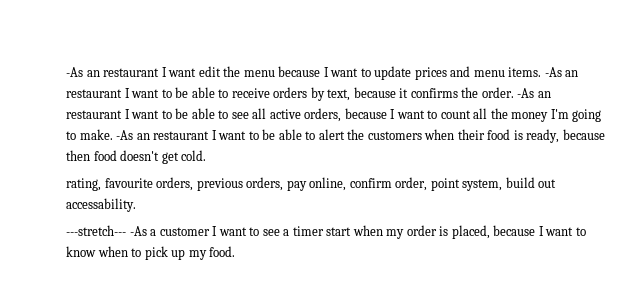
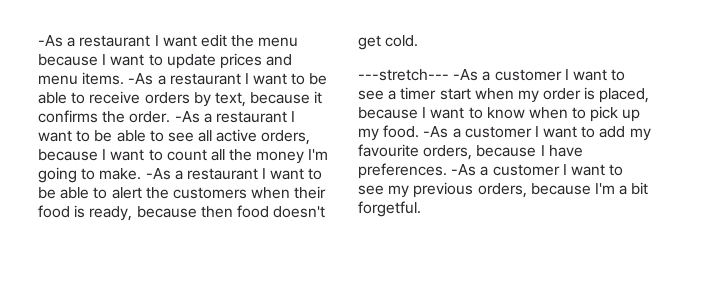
- -As an restaurant I want edit the menu because I want to update prices and menu items.
+ -As a restaurant I want edit the menu because I want to update prices and menu items.
- -As an restaurant I want to be able to receive orders by text, because it confirms the order.
+ -As a restaurant I want to be able to receive orders by text, because it confirms the order.
- -As an restaurant I want to be able to see all active orders, because I want to count all the money I'm going to make.
+ -As a restaurant I want to be able to see all active orders, because I want to count all the money I'm going to make.
- -As an restaurant I want to be able to alert the customers when their food is ready, because then food doesn't get cold.
+ -As a restaurant I want to be able to alert the customers when their food is ready, because then food doesn't get cold.
- rating, favourite orders, previous orders, pay online, confirm order, point system, build out accessability.
+ -As a customer I want to add my favourite orders, because I have preferences. -As a customer I want to see my previous orders, because I'm a bit forgetful.

